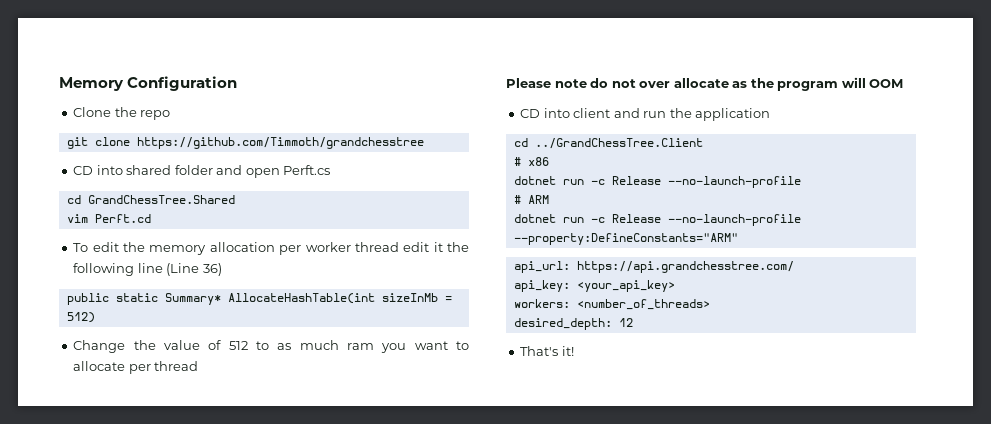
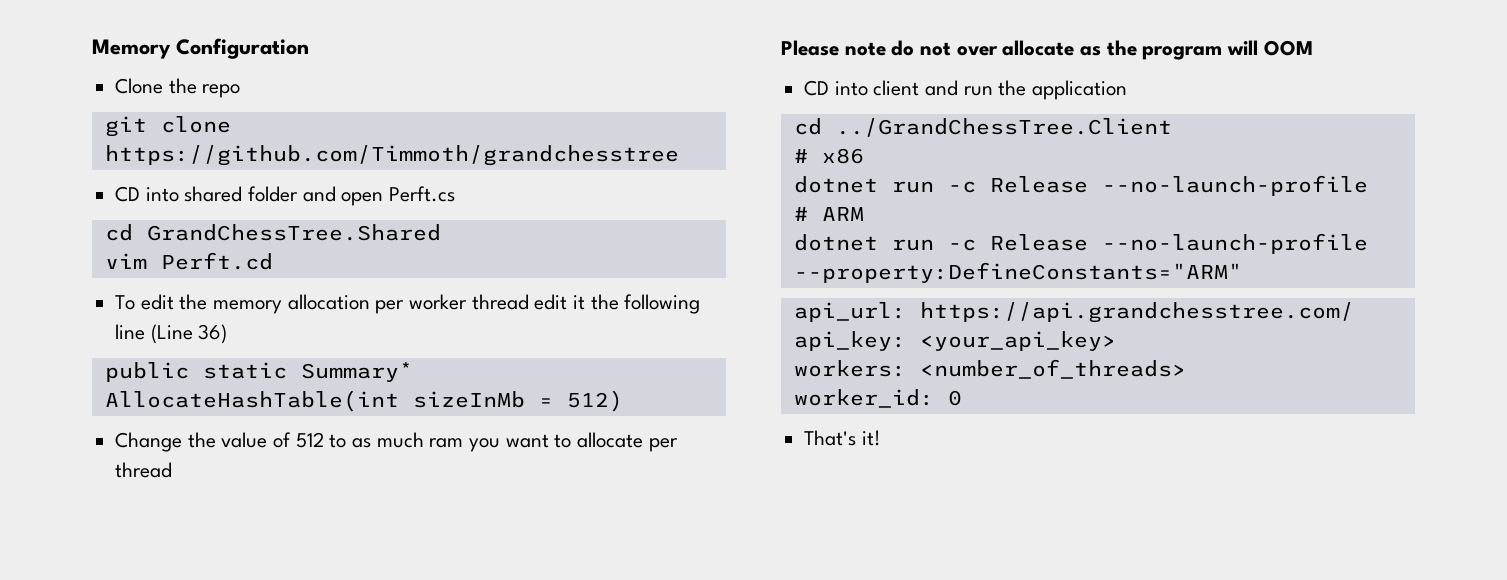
- desired_depth: 12
+ worker_id: 0

